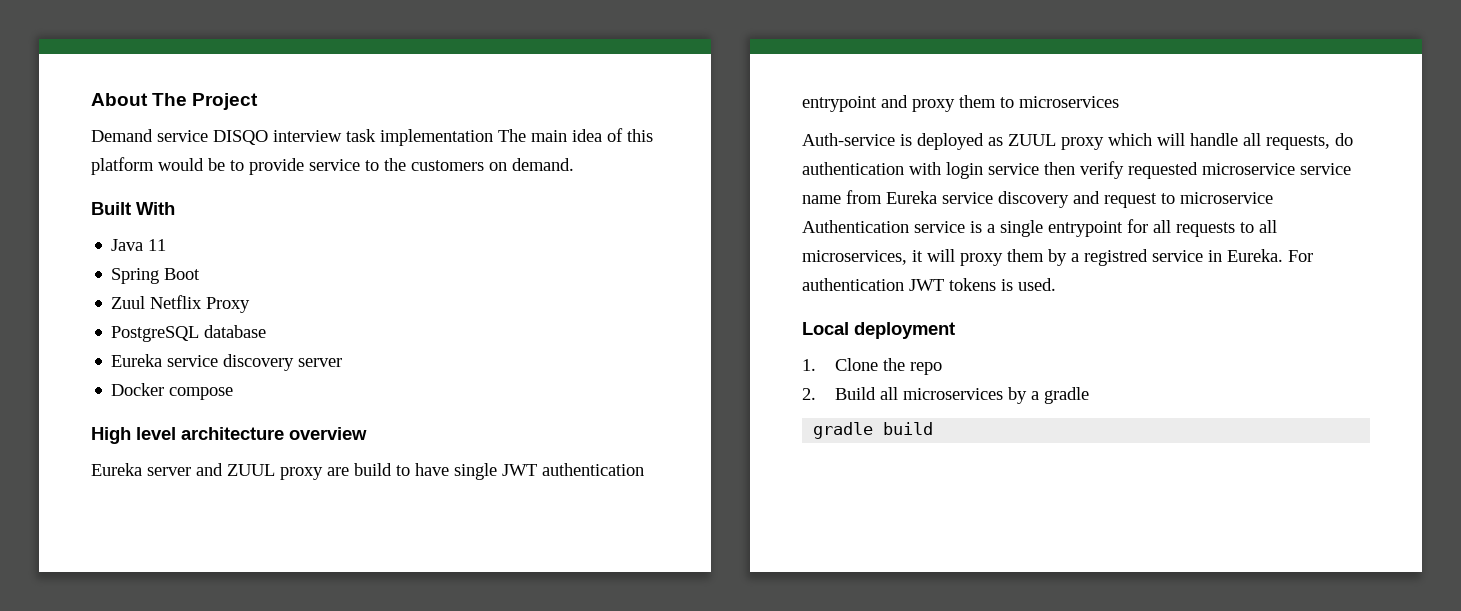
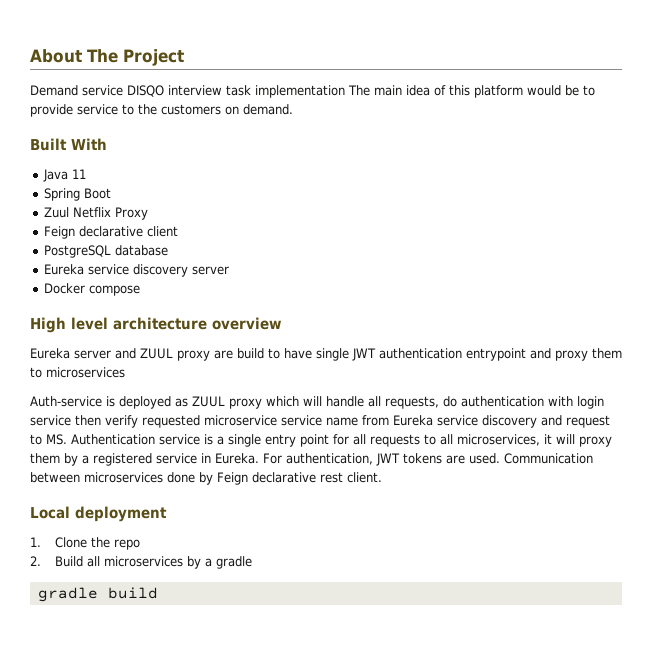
+ Feign declarative client
- Auth-service is deployed as ZUUL proxy which will handle all requests, do authentication with login service then verify requested microservice service name from Eureka service discovery and request to microservice Authentication service is a single entrypoint for all requests to all microservices, it will proxy them by a registred service in Eureka.
+ Auth-service is deployed as ZUUL proxy which will handle all requests, do authentication with login service then verify requested microservice service name from Eureka service discovery and request to MS. Authentication service is a single entry point for all requests to all microservices, it will proxy them by a registered service in Eureka.
- For authentication JWT tokens is used.
+ For authentication, JWT tokens are used. Communication between microservices done by Feign declarative rest client.

